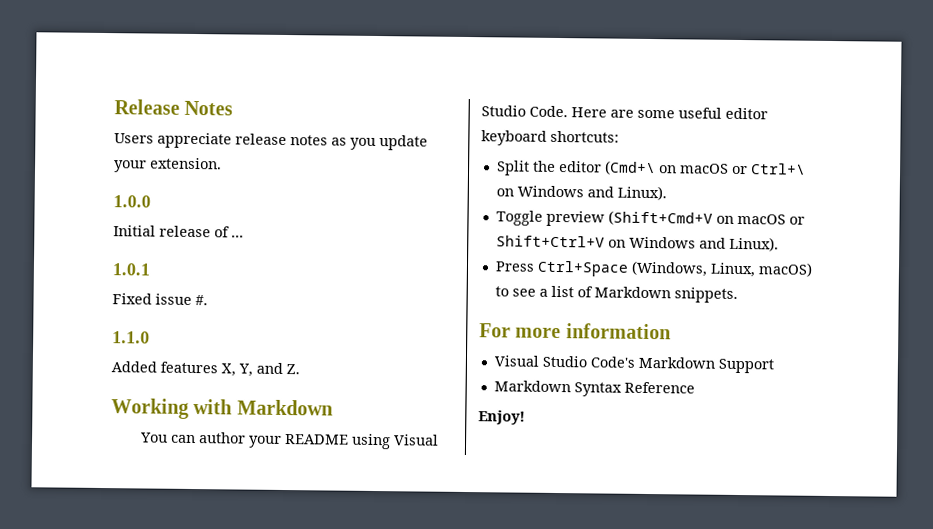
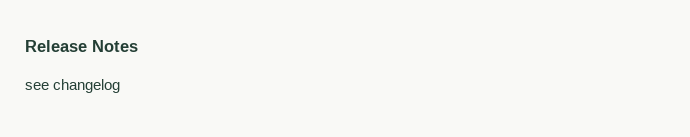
- Users appreciate release notes as you update your extension.
- 1.0.0
- Initial release of ...
- 1.0.1
- Fixed issue #.
- 1.1.0
- Added features X, Y, and Z.
- Working with Markdown
- You can author your README using Visual Studio Code. Here are some useful editor keyboard shortcuts:
- Split the editor (Cmd+\ on macOS or Ctrl+\ on Windows and Linux).
- Toggle preview (Shift+Cmd+V on macOS or Shift+Ctrl+V on Windows and Linux).
- Press Ctrl+Space (Windows, Linux, macOS) to see a list of Markdown snippets.
- For more information
- Visual Studio Code's Markdown Support
- Markdown Syntax Reference
- Enjoy!
+ see changelog

